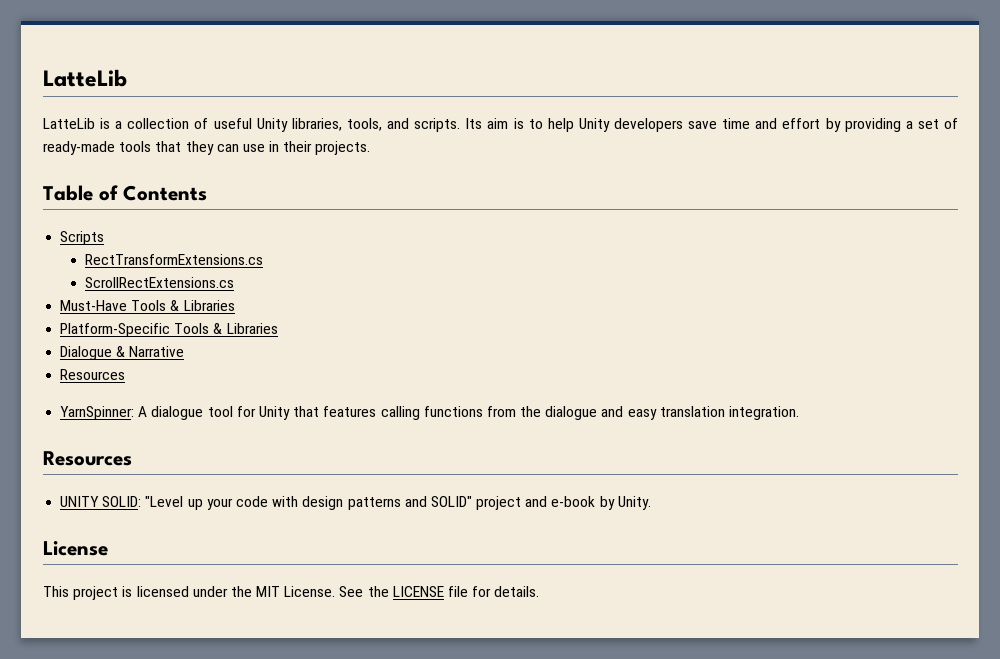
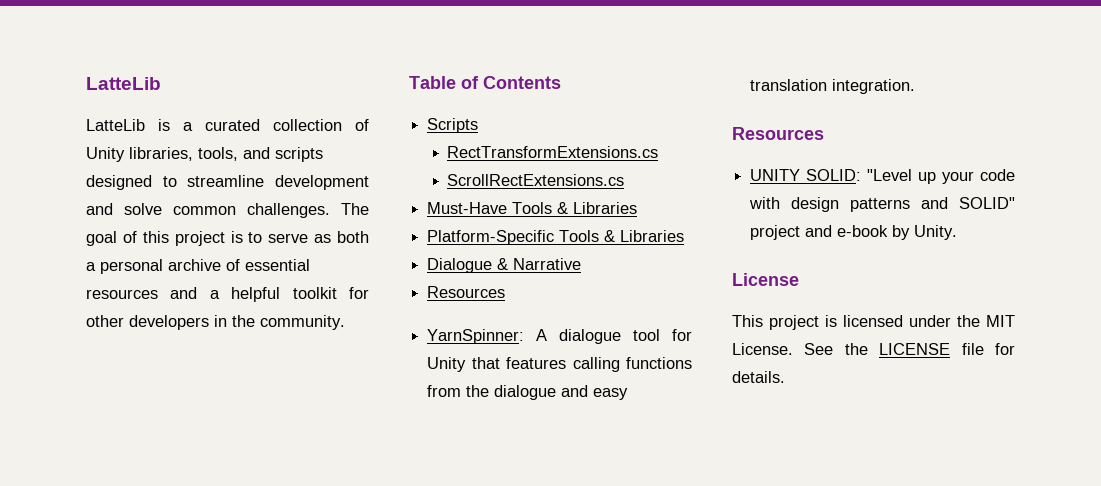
- LatteLib is a collection of useful Unity libraries, tools, and scripts. Its aim is to help Unity developers save time and effort by providing a set of ready-made tools that they can use in their projects.
+ LatteLib is a curated collection of Unity libraries, tools, and scripts designed to streamline development and solve common challenges. The goal of this project is to serve as both a personal archive of essential resources and a helpful toolkit for other developers in the community.

